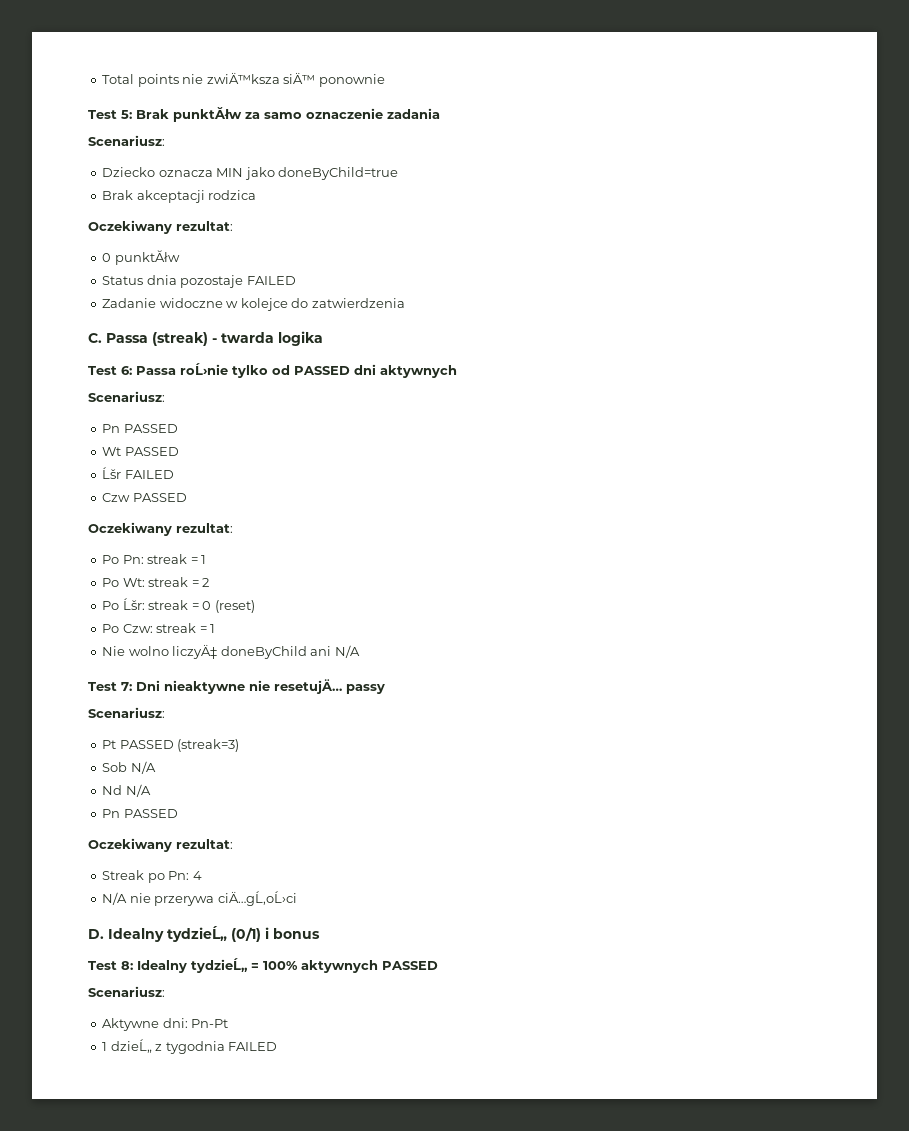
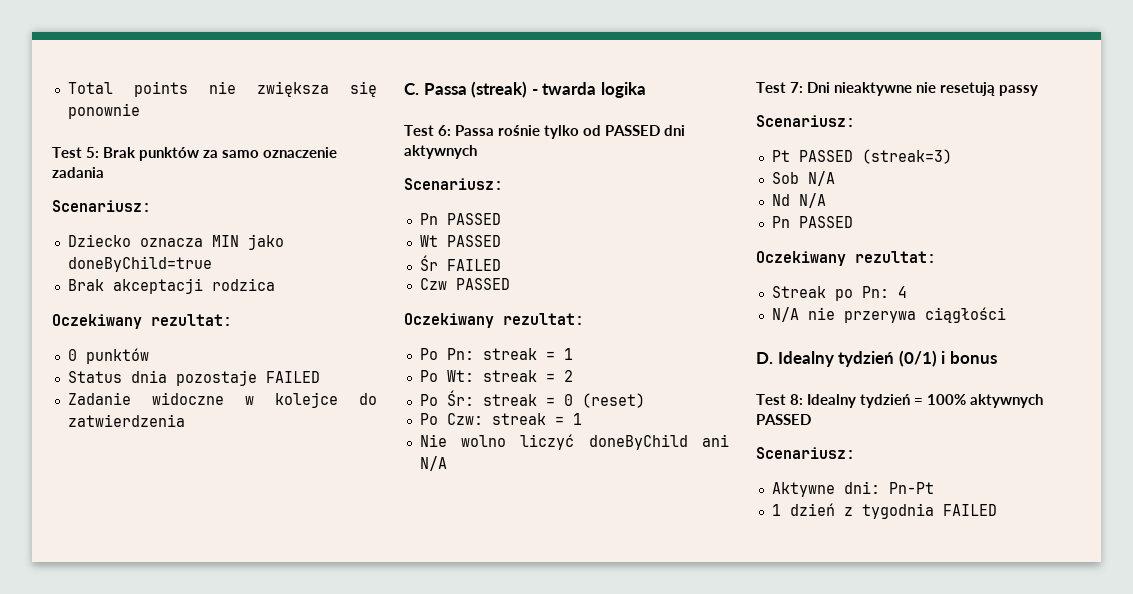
- Total points nie zwiÄ™ksza siÄ™ ponownie
+ Total points nie zwiększa się ponownie
- Test 5: Brak punktĂłw za samo oznaczenie zadania
+ Test 5: Brak punktów za samo oznaczenie zadania
- 0 punktĂłw
+ 0 punktów
- Test 6: Passa roĹ›nie tylko od PASSED dni aktywnych
+ Test 6: Passa rośnie tylko od PASSED dni aktywnych
- Ĺšr FAILED
+ Śr FAILED
- Po Ĺšr: streak = 0 (reset)
+ Po Śr: streak = 0 (reset)
- Nie wolno liczyÄ‡ doneByChild ani N/A
+ Nie wolno liczyć doneByChild ani N/A
- Test 7: Dni nieaktywne nie resetujÄ… passy
+ Test 7: Dni nieaktywne nie resetują passy
- N/A nie przerywa ciÄ…gĹ‚oĹ›ci
+ N/A nie przerywa ciągłości
- D. Idealny tydzieĹ„ (0/1) i bonus
+ D. Idealny tydzień (0/1) i bonus
- Test 8: Idealny tydzieĹ„ = 100% aktywnych PASSED
+ Test 8: Idealny tydzień = 100% aktywnych PASSED
- 1 dzieĹ„ z tygodnia FAILED
+ 1 dzień z tygodnia FAILED

